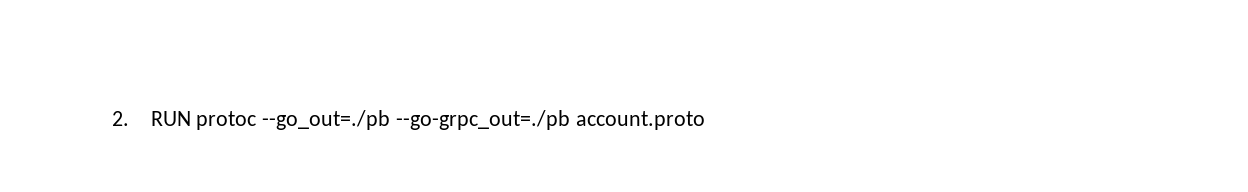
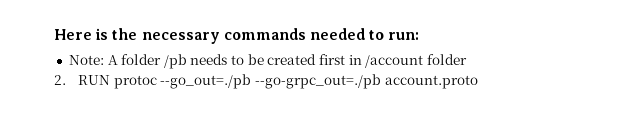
+ Here is the necessary commands needed to run:
+ Note: A folder /pb needs to be created first in /account folder

